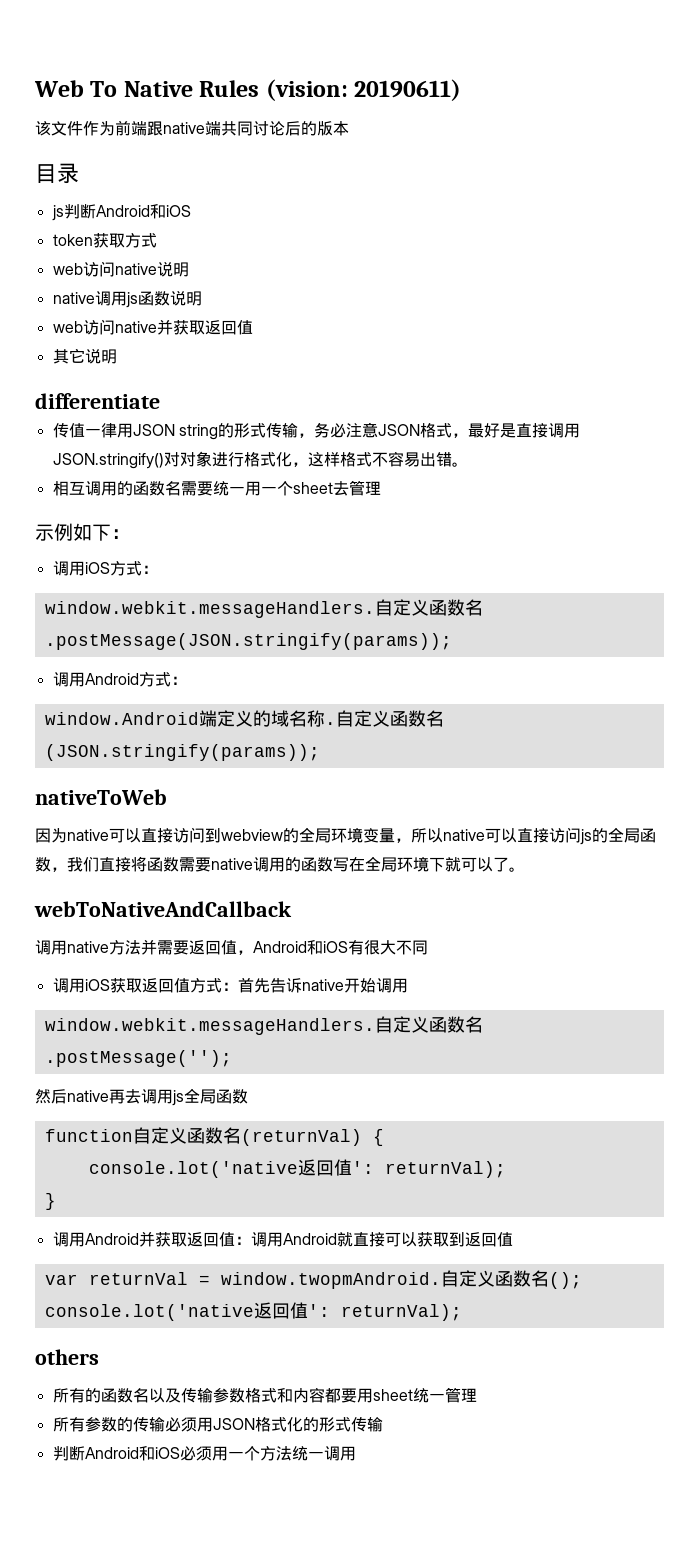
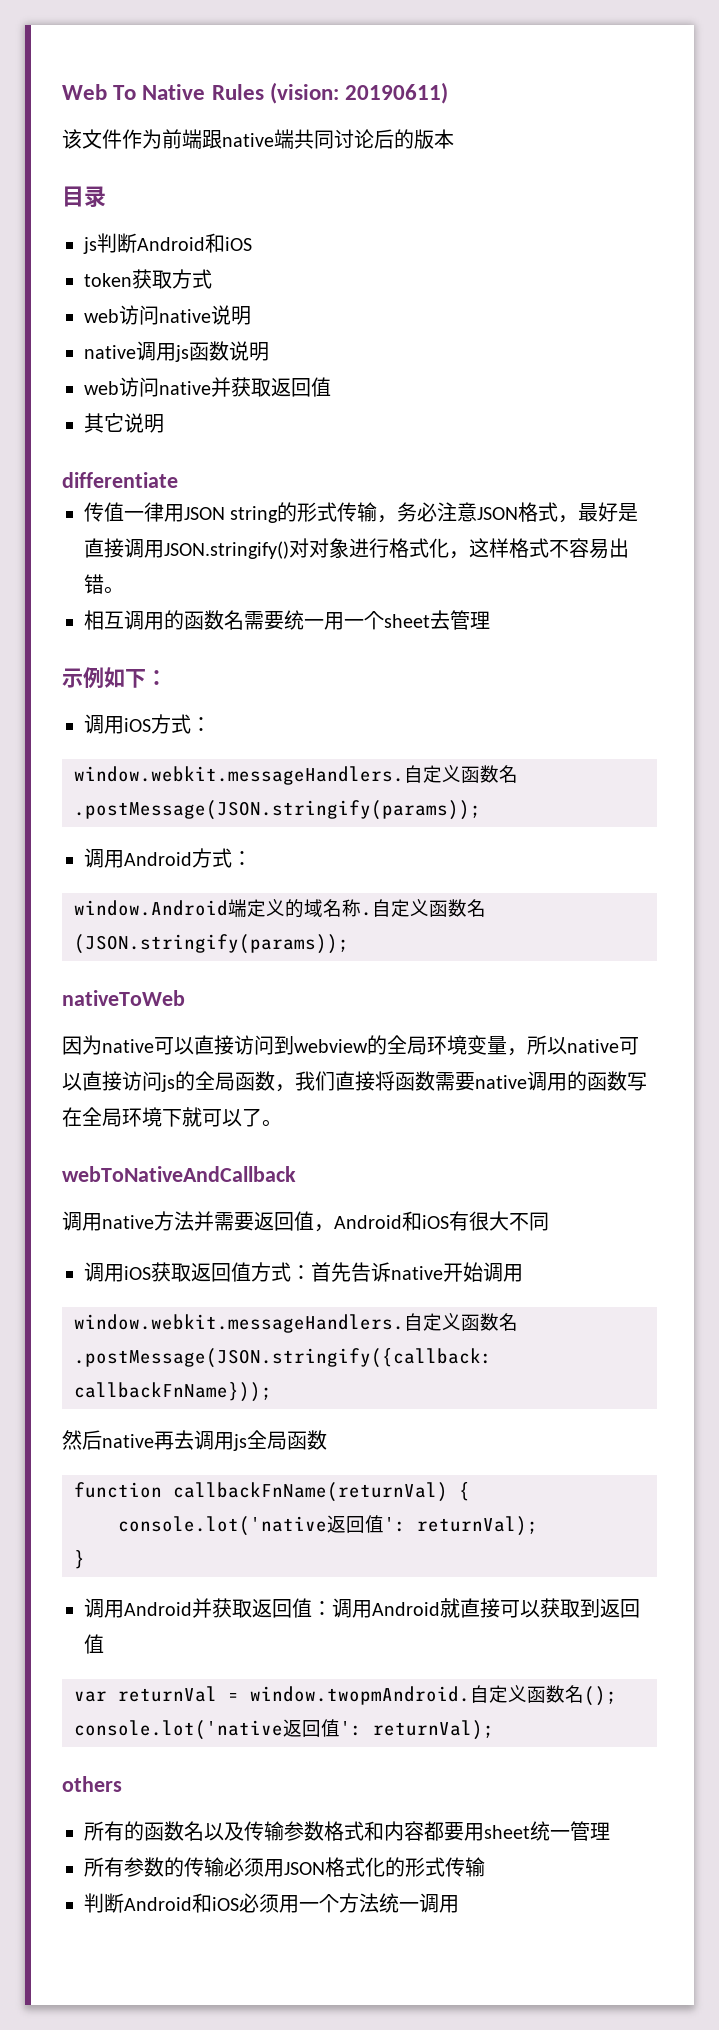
- window.webkit.messageHandlers.自定义函数名.postMessage('');
+ window.webkit.messageHandlers.自定义函数名.postMessage(JSON.stringify({callback: callbackFnName}));
- function自定义函数名(returnVal) {
+ function callbackFnName(returnVal) {

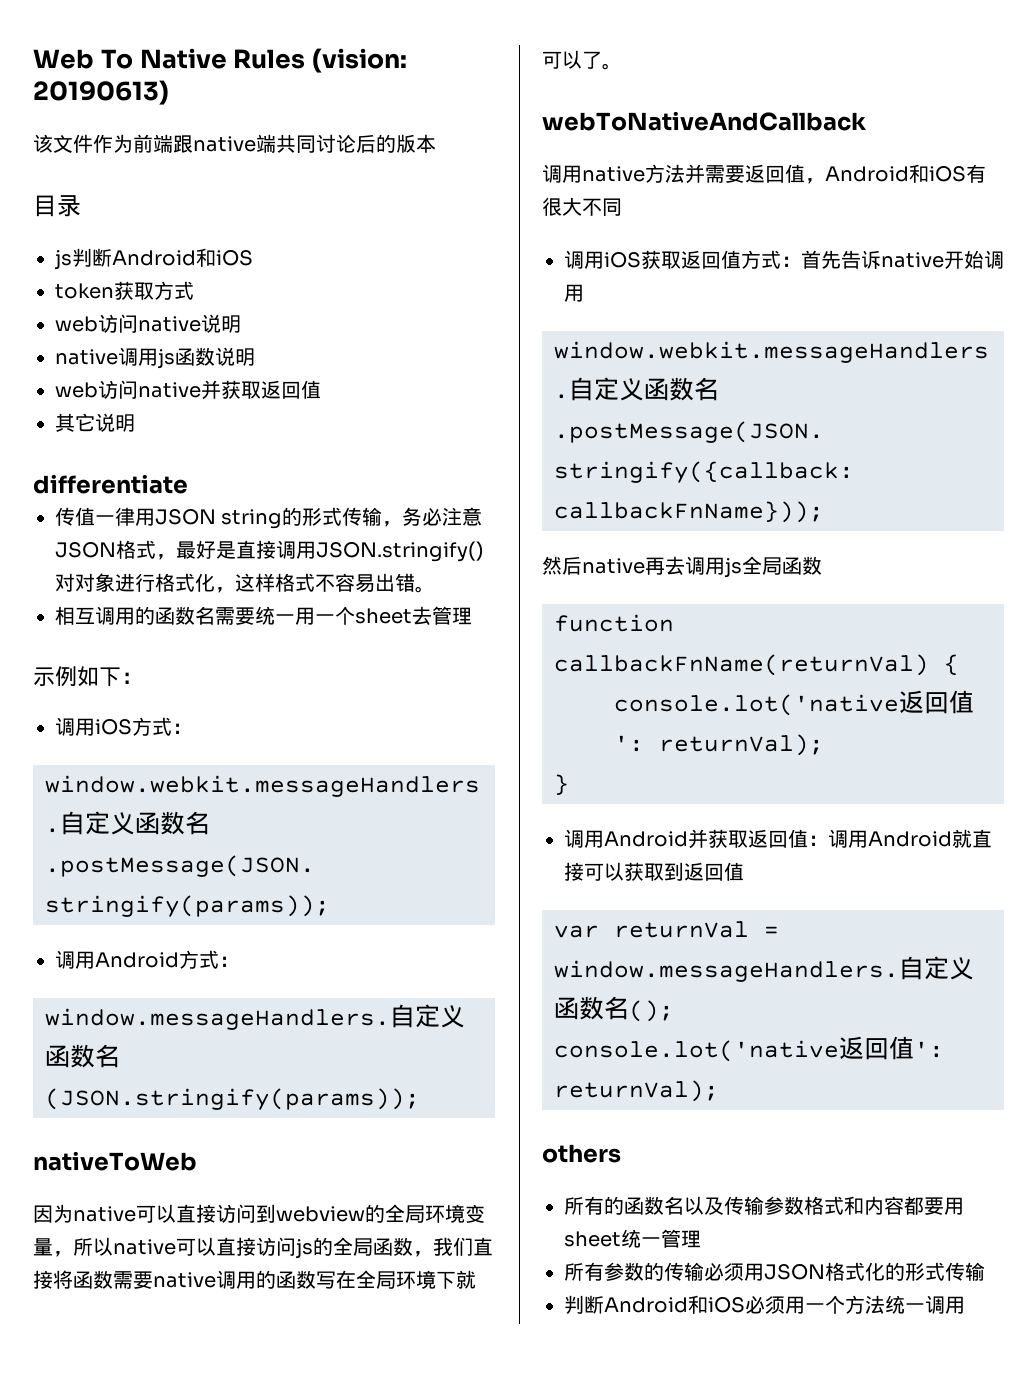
- Web To Native Rules (vision: 20190611)
+ Web To Native Rules (vision: 20190613)
- window.Android端定义的域名称.自定义函数名(JSON.stringify(params));
+ window.messageHandlers.自定义函数名(JSON.stringify(params));
- var returnVal = window.twopmAndroid.自定义函数名();
+ var returnVal = window.messageHandlers.自定义函数名();

